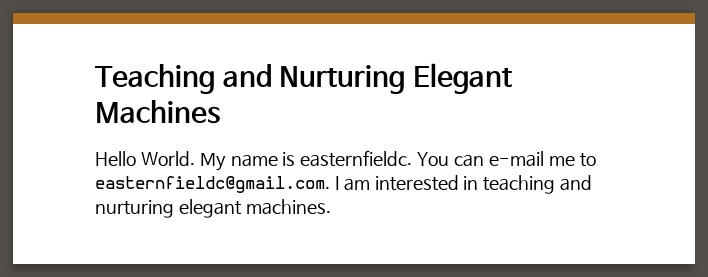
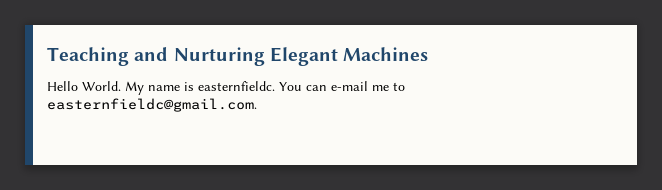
- You can e-mail me to easternfieldc@gmail.com. I am interested in teaching and nurturing elegant machines.
+ You can e-mail me to easternfieldc@gmail.com.

